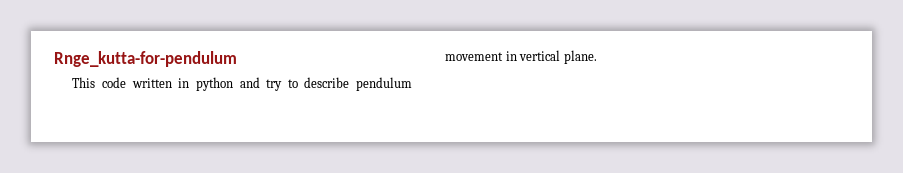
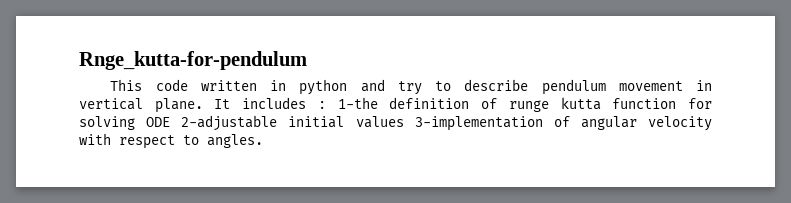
+ It includes : 1-the definition of runge kutta function for solving ODE 2-adjustable initial values 3-implementation of angular velocity with respect to angles.

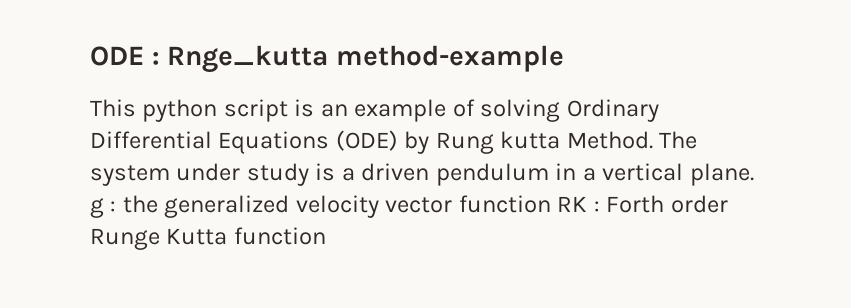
- Rnge_kutta-for-pendulum
- This code written in python and try to describe pendulum movement in vertical plane. It includes : 1-the definition of runge kutta function for solving ODE 2-adjustable initial values 3-implementation of angular velocity with respect to angles.
+ ODE : Rnge_kutta method-example
+ This python script is an example of solving Ordinary Differential Equations (ODE) by Rung kutta Method. The system under study is a driven pendulum in a vertical plane. g : the generalized velocity vector function RK : Forth order Runge Kutta function

